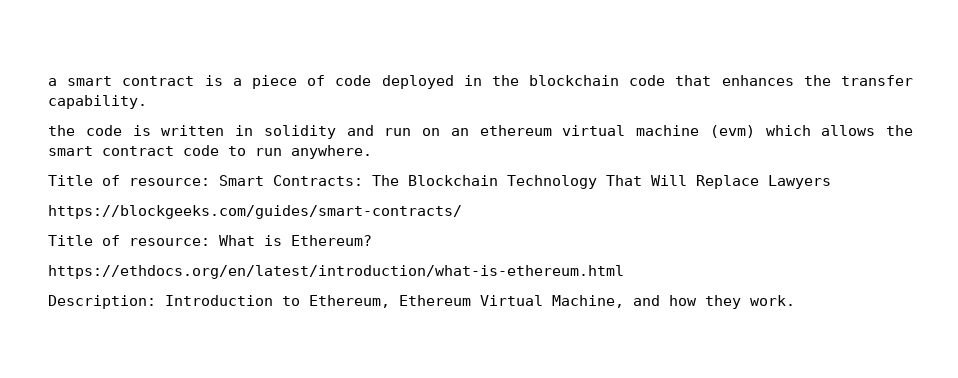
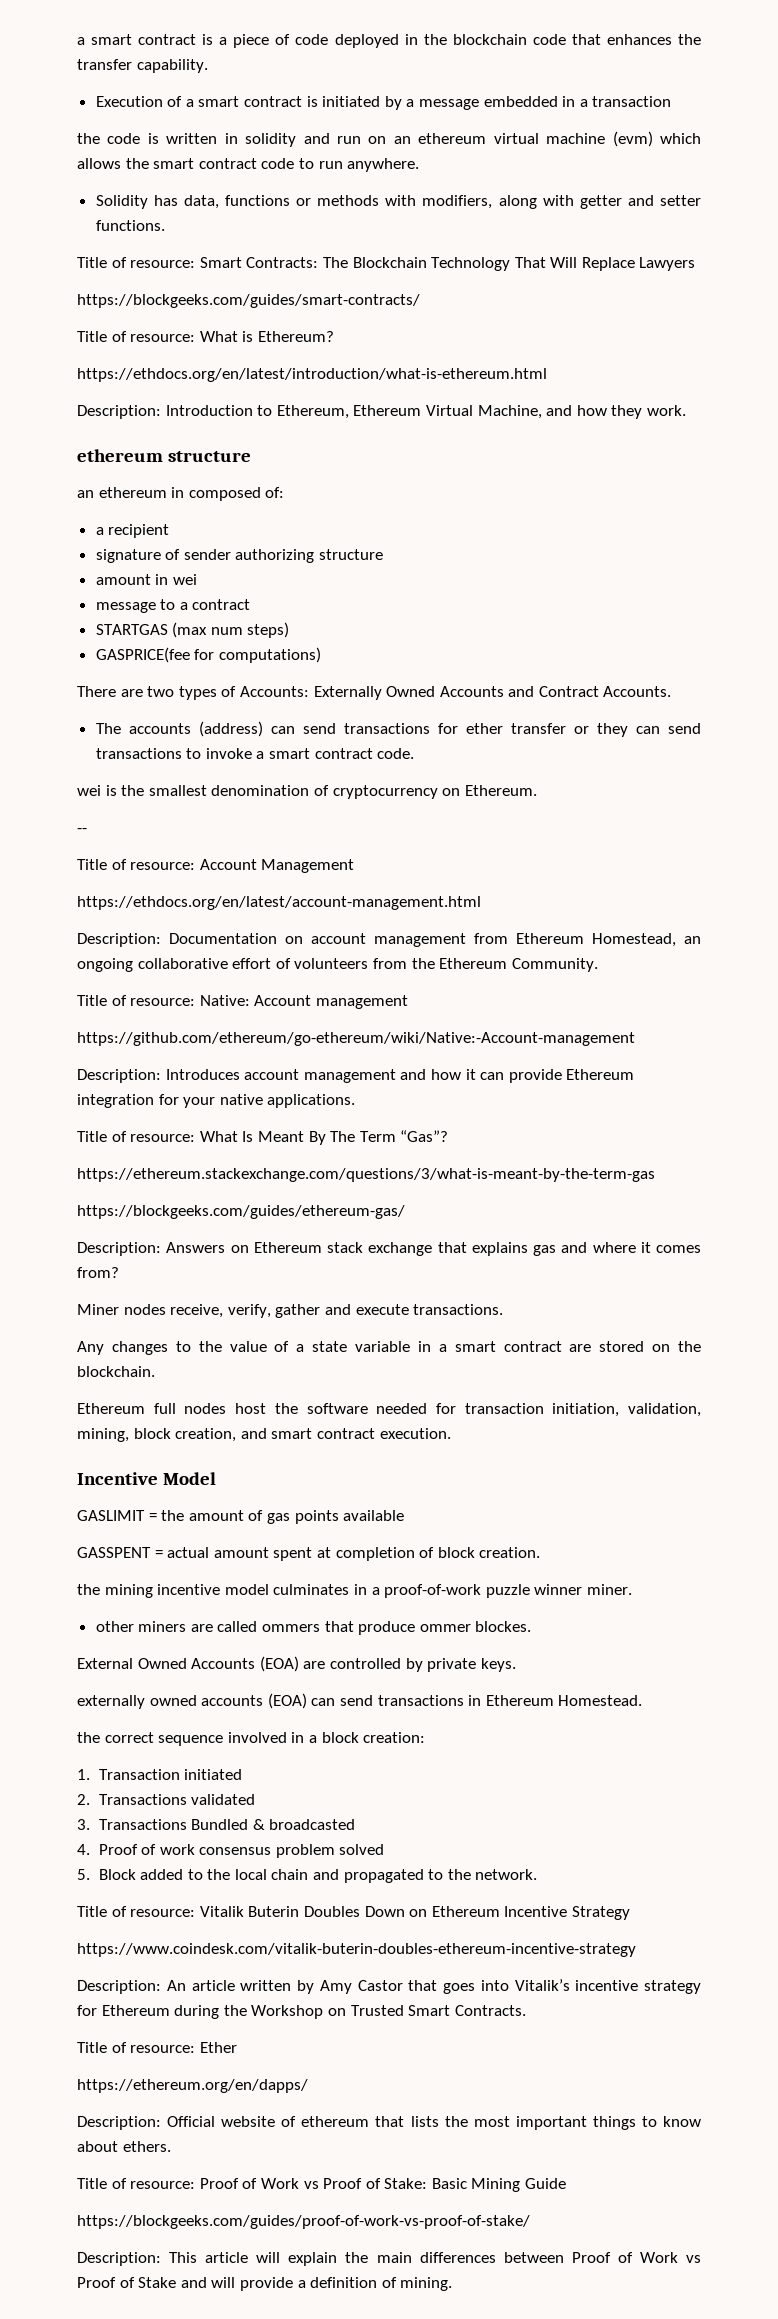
+ Execution of a smart contract is initiated by a message embedded in a transaction
+ Solidity has data, functions or methods with modifiers, along with getter and setter functions.
+ ethereum structure
+ an ethereum in composed of:
+ a recipient
+ signature of sender authorizing structure
+ amount in wei
+ message to a contract
+ STARTGAS (max num steps)
+ GASPRICE(fee for computations)
+ There are two types of Accounts: Externally Owned Accounts and Contract Accounts.
+ The accounts (address) can send transactions for ether transfer or they can send transactions to invoke a smart contract code.
+ wei is the smallest denomination of cryptocurrency on Ethereum.
+ --
+ Title of resource: Account Management
+ https://ethdocs.org/en/latest/account-management.html
+ Description: Documentation on account management from Ethereum Homestead, an ongoing collaborative effort of volunteers from the Ethereum Community.
+ Title of resource: Native: Account management
+ https://github.com/ethereum/go-ethereum/wiki/Native:-Account-management
+ Description: Introduces account management and how it can provide Ethereum integration for your native applications.
+ Title of resource: What Is Meant By The Term “Gas”?
+ https://ethereum.stackexchange.com/questions/3/what-is-meant-by-the-term-gas
+ https://blockgeeks.com/guides/ethereum-gas/
+ Description: Answers on Ethereum stack exchange that explains gas and where it comes from?
+ Miner nodes receive, verify, gather and execute transactions.
+ Any changes to the value of a state variable in a smart contract are stored on the blockchain.
+ Ethereum full nodes host the software needed for transaction initiation, validation, mining, block creation, and smart contract execution.
+ Incentive Model
+ GASLIMIT = the amount of gas points available
+ GASSPENT = actual amount spent at completion of block creation.
+ the mining incentive model culminates in a proof-of-work puzzle winner miner.
+ other miners are called ommers that produce ommer blockes.
+ External Owned Accounts (EOA) are controlled by private keys.
+ externally owned accounts (EOA) can send transactions in Ethereum Homestead.
+ the correct sequence involved in a block creation:
+ 1. Transaction initiated
+ 2. Transactions validated
+ 3. Transactions Bundled & broadcasted
+ 4. Proof of work consensus problem solved
+ 5. Block added to the local chain and propagated to the network.
+ Title of resource: Vitalik Buterin Doubles Down on Ethereum Incentive Strategy
+ https://www.coindesk.com/vitalik-buterin-doubles-ethereum-incentive-strategy
+ Description: An article written by Amy Castor that goes into Vitalik’s incentive strategy for Ethereum during the Workshop on Trusted Smart Contracts.
+ Title of resource: Ether
+ https://ethereum.org/en/dapps/
+ Description: Official website of ethereum that lists the most important things to know about ethers.
+ Title of resource: Proof of Work vs Proof of Stake: Basic Mining Guide
+ https://blockgeeks.com/guides/proof-of-work-vs-proof-of-stake/
+ Description: This article will explain the main differences between Proof of Work vs Proof of Stake and will provide a definition of mining.

